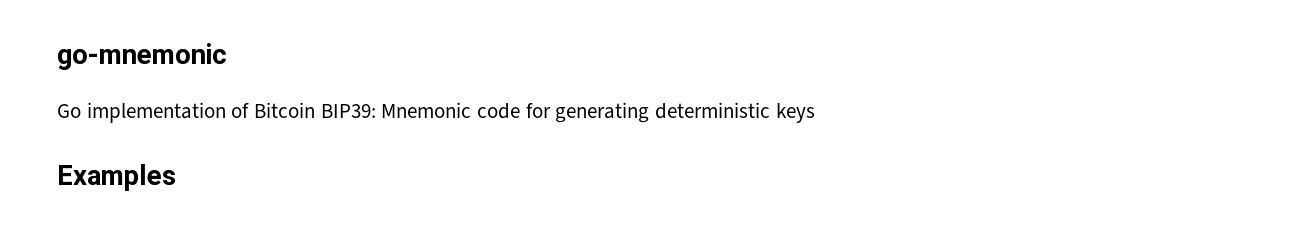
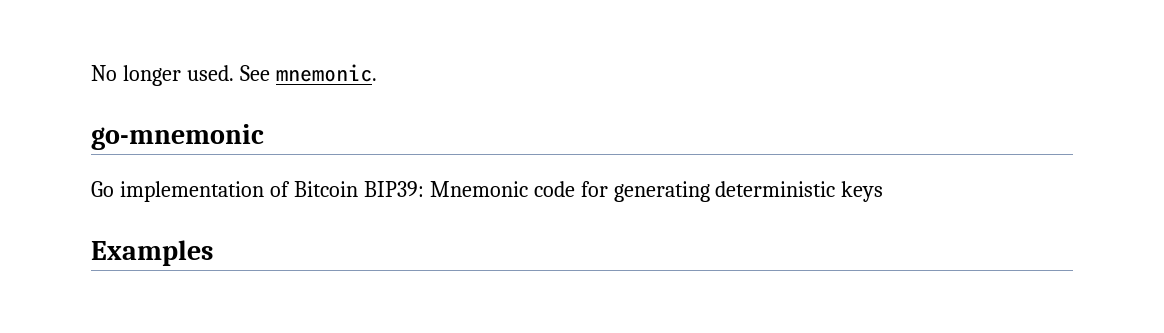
+ No longer used. See mnemonic.

